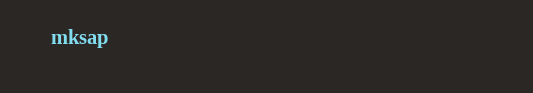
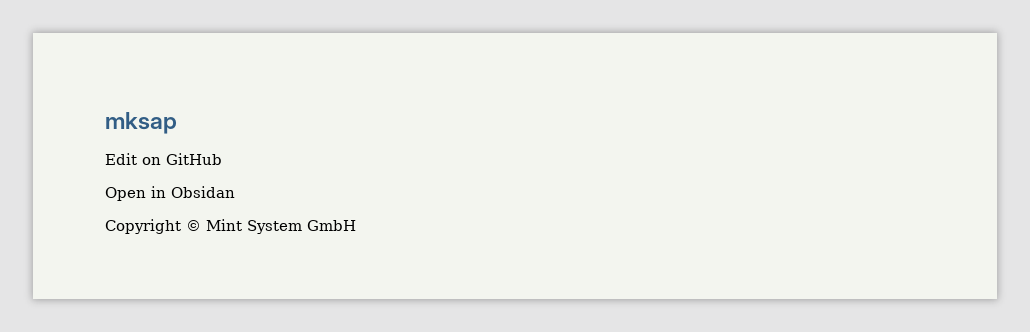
+ Edit on GitHub
+ Open in Obsidan
+ Copyright © Mint System GmbH

